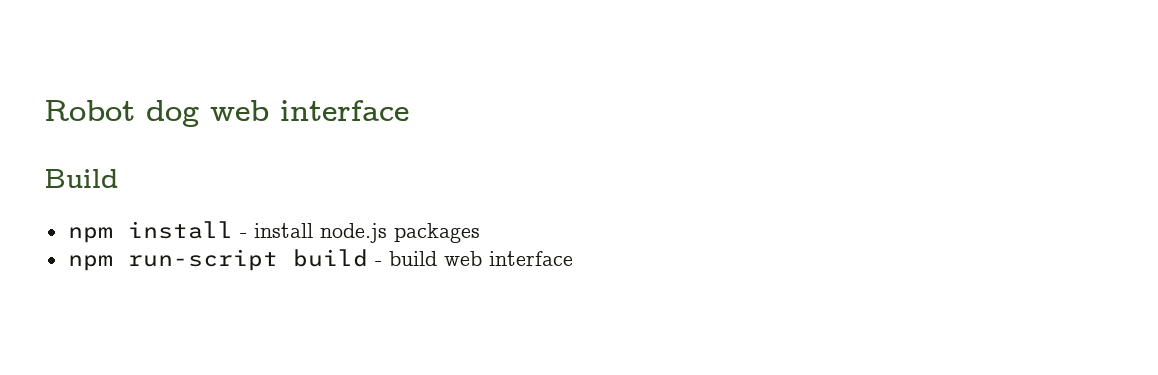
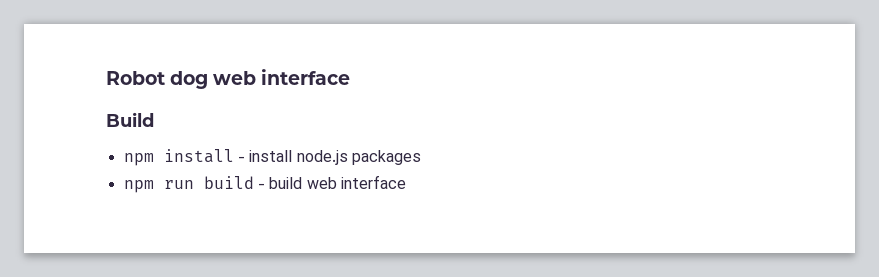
- npm run-script build - build web interface
+ npm run build - build web interface

